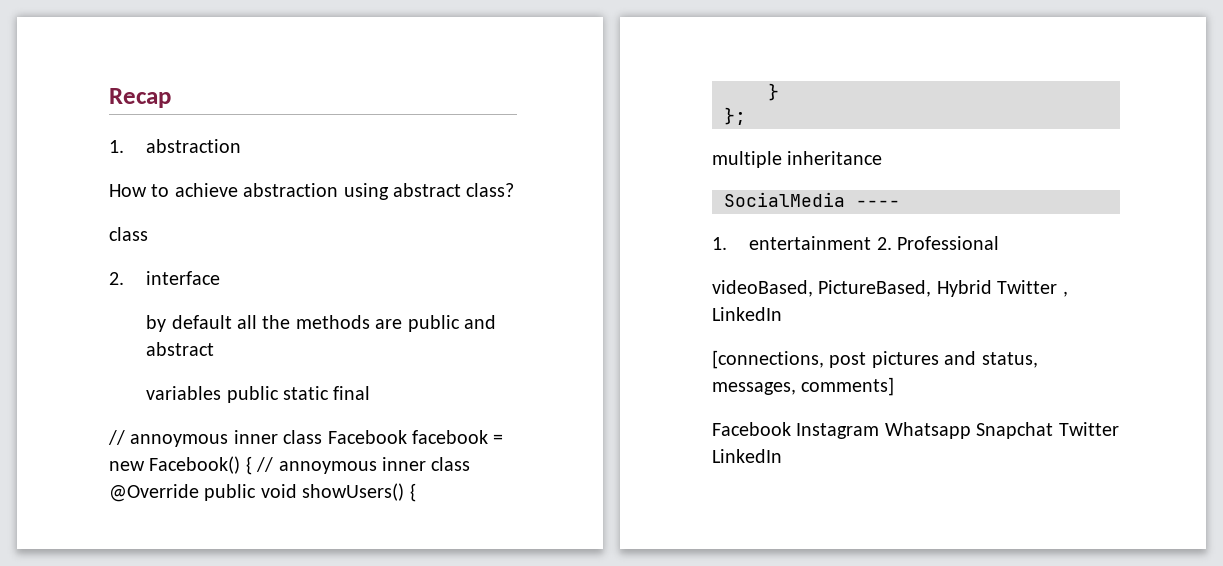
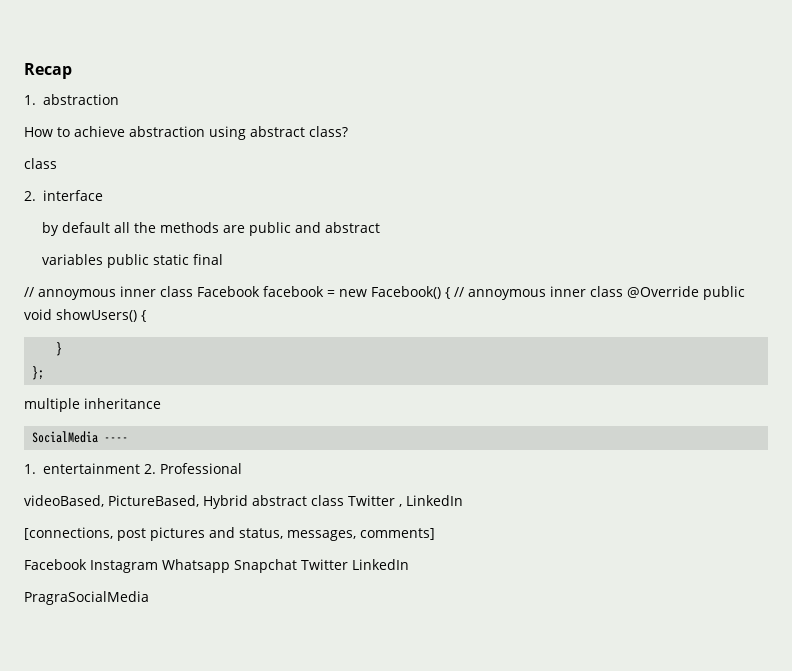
- videoBased, PictureBased, Hybrid Twitter , LinkedIn
+ videoBased, PictureBased, Hybrid abstract class Twitter , LinkedIn
+ PragraSocialMedia

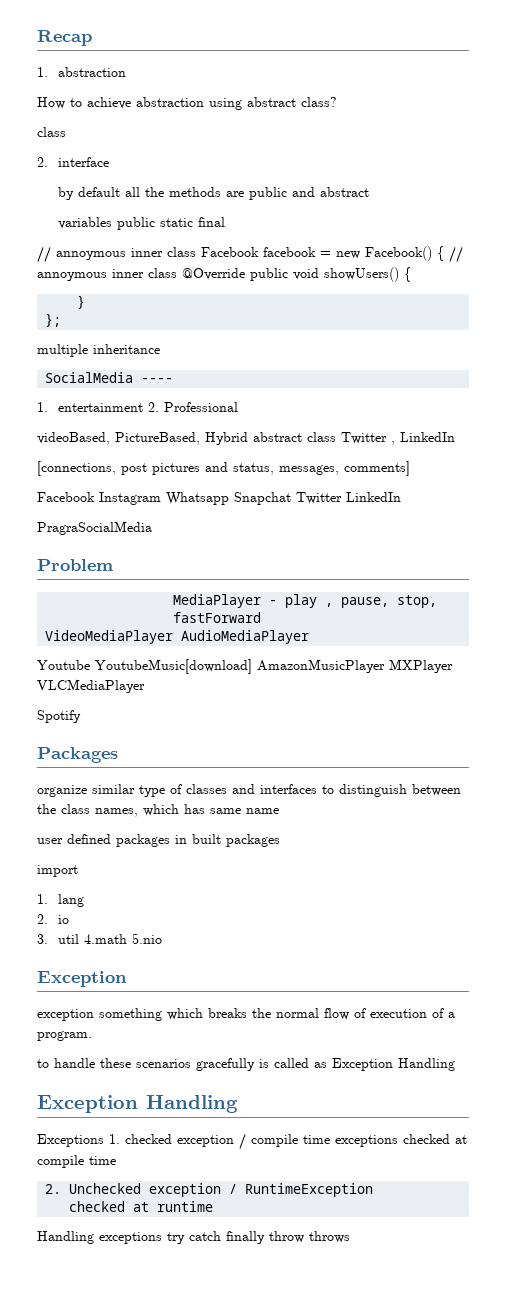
+ Problem
+ MediaPlayer - play , pause, stop, fastForward
+ VideoMediaPlayer AudioMediaPlayer
+ Youtube YoutubeMusic[download] AmazonMusicPlayer MXPlayer VLCMediaPlayer
+ Spotify
+ Packages
+ organize similar type of classes and interfaces to distinguish between the class names, which has same name
+ user defined packages in built packages
+ import
+ 1. lang
+ 2. io
+ 3. util 4.math 5.nio
+ Exception
+ exception something which breaks the normal flow of execution of a program.
+ to handle these scenarios gracefully is called as Exception Handling
+ Exception Handling
+ Exceptions 1. checked exception / compile time exceptions checked at compile time
+ 2. Unchecked exception / RuntimeException
+ checked at runtime
+ Handling exceptions try catch finally throw throws

